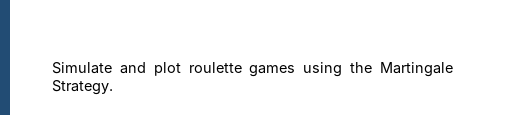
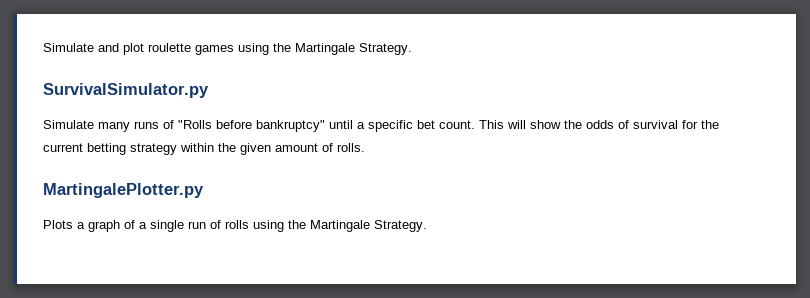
+ SurvivalSimulator.py
+ Simulate many runs of "Rolls before bankruptcy" until a specific bet count. This will show the odds of survival for the current betting strategy within the given amount of rolls.
+ MartingalePlotter.py
+ Plots a graph of a single run of rolls using the Martingale Strategy.

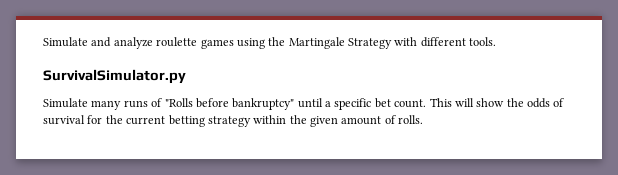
- Simulate and plot roulette games using the Martingale Strategy.
+ Simulate and analyze roulette games using the Martingale Strategy with different tools.
- MartingalePlotter.py
- Plots a graph of a single run of rolls using the Martingale Strategy.

